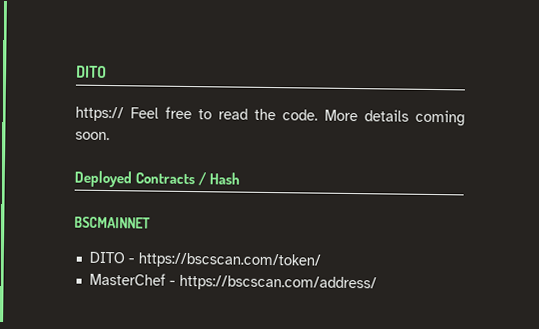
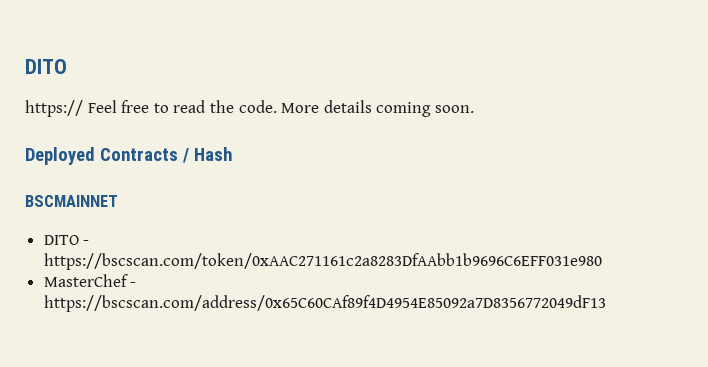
- DITO - https://bscscan.com/token/
+ DITO - https://bscscan.com/token/0xAAC271161c2a8283DfAAbb1b9696C6EFF031e980
- MasterChef - https://bscscan.com/address/
+ MasterChef - https://bscscan.com/address/0x65C60CAf89f4D4954E85092a7D8356772049dF13

